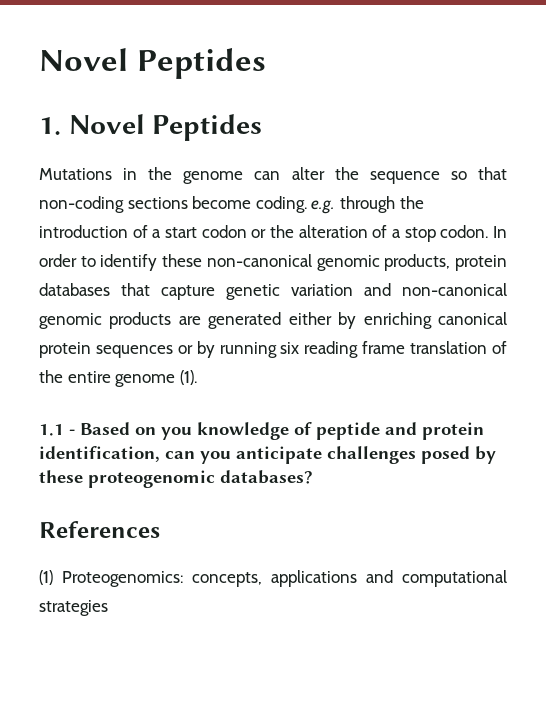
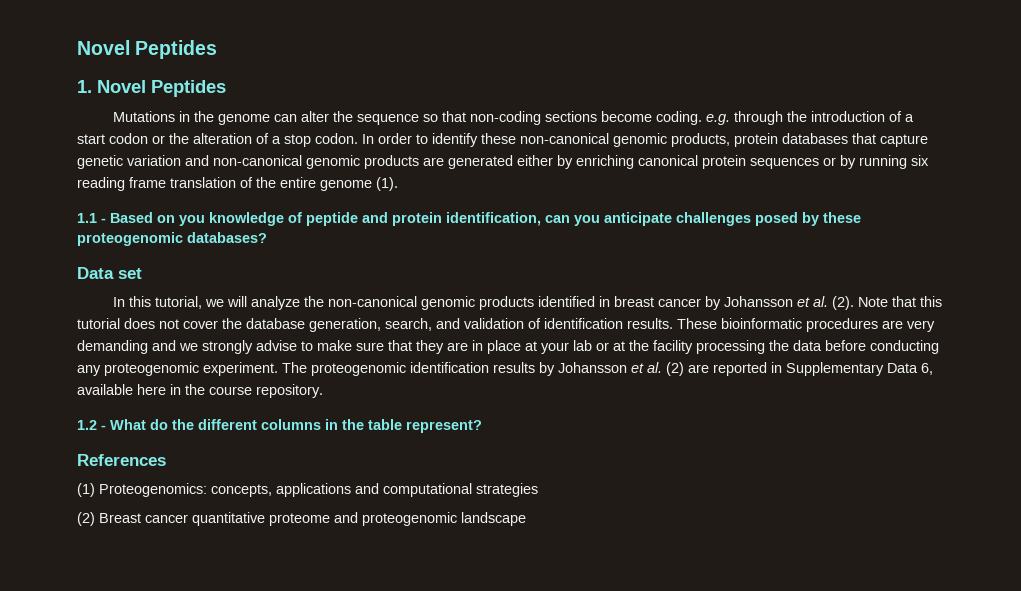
+ Data set
+ In this tutorial, we will analyze the non-canonical genomic products identified in breast cancer by Johansson et al. (2). Note that this tutorial does not cover the database generation, search, and validation of identification results. These bioinformatic procedures are very demanding and we strongly advise to make sure that they are in place at your lab or at the facility processing the data before conducting any proteogenomic experiment. The proteogenomic identification results by Johansson et al. (2) are reported in Supplementary Data 6, available here in the course repository.
+ 1.2 - What do the different columns in the table represent?
+ (2) Breast cancer quantitative proteome and proteogenomic landscape

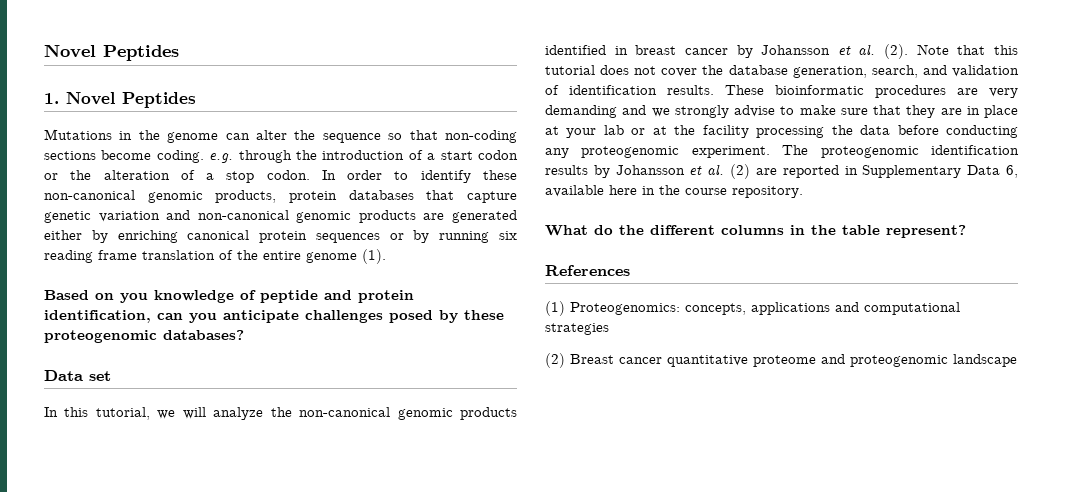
- 1.1 - Based on you knowledge of peptide and protein identification, can you anticipate challenges posed by these proteogenomic databases?
+ Based on you knowledge of peptide and protein identification, can you anticipate challenges posed by these proteogenomic databases?
- 1.2 - What do the different columns in the table represent?
+ What do the different columns in the table represent?

